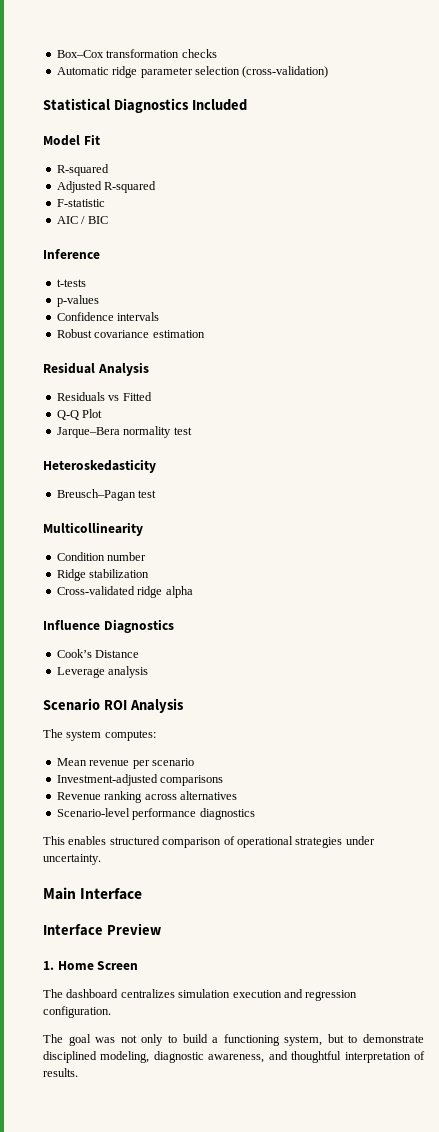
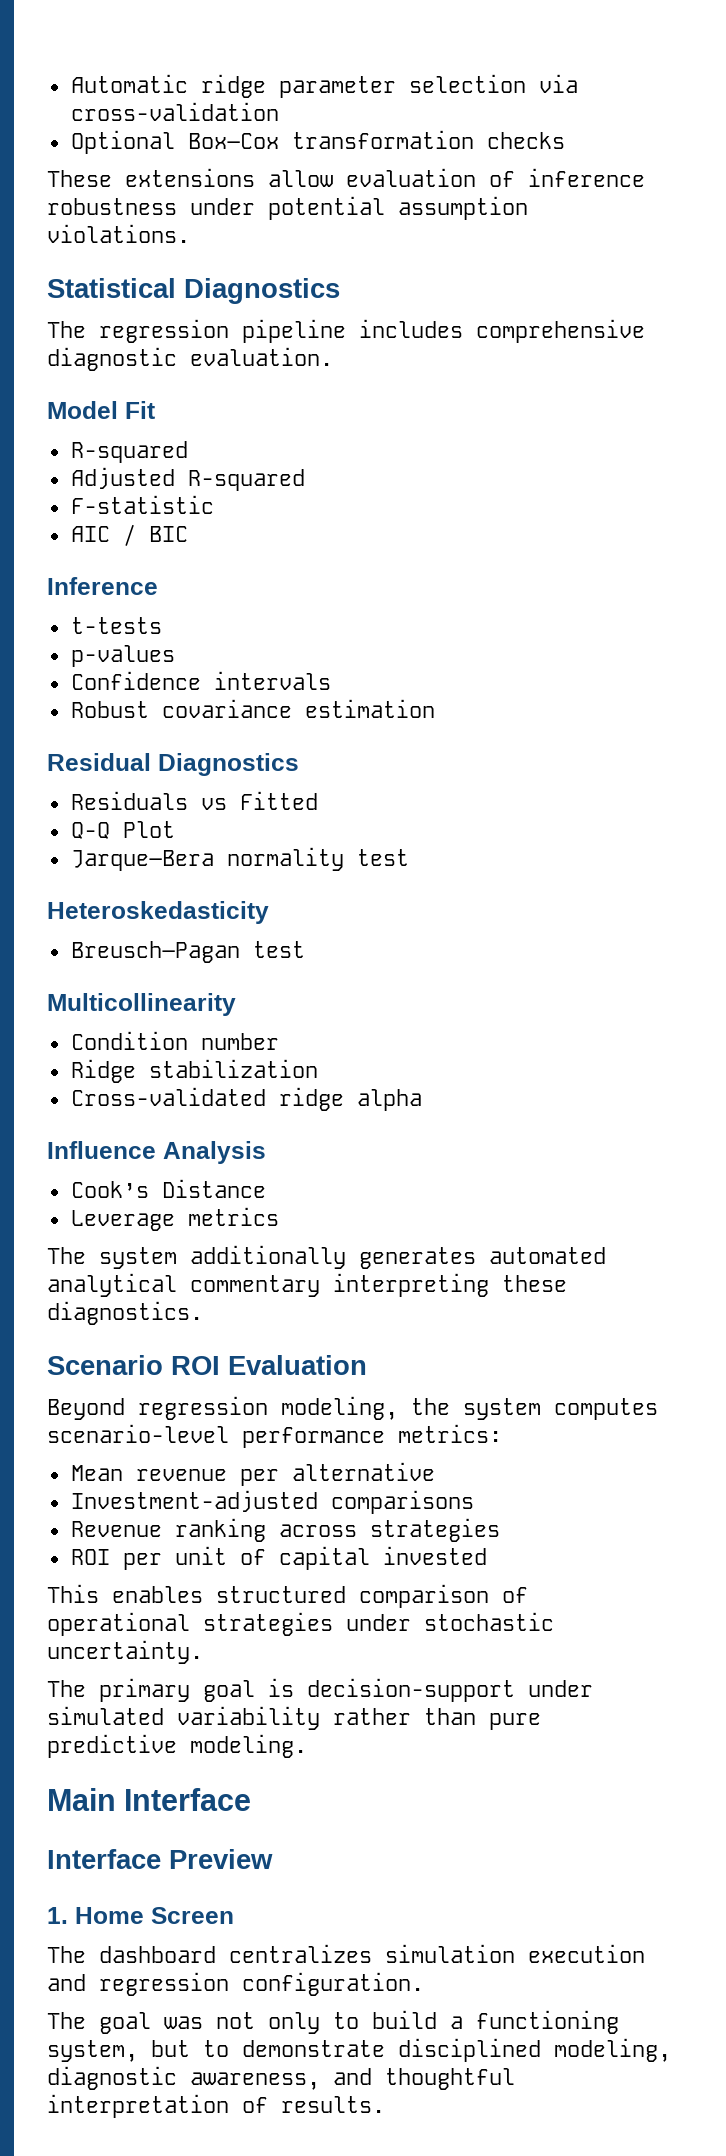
- Box–Cox transformation checks
- Automatic ridge parameter selection (cross-validation)
- Statistical Diagnostics Included
+ Automatic ridge parameter selection via cross-validation
+ Optional Box–Cox transformation checks
+ These extensions allow evaluation of inference robustness under potential assumption violations.
+ Statistical Diagnostics
+ The regression pipeline includes comprehensive diagnostic evaluation.
- Residual Analysis
+ Residual Diagnostics
- Influence Diagnostics
+ Influence Analysis
- Leverage analysis
- Scenario ROI Analysis
- The system computes:
+ Leverage metrics
+ The system additionally generates automated analytical commentary interpreting these diagnostics.
+ Scenario ROI Evaluation
+ Beyond regression modeling, the system computes scenario-level performance metrics:
- Mean revenue per scenario
+ Mean revenue per alternative
- Revenue ranking across alternatives
- Scenario-level performance diagnostics
+ Revenue ranking across strategies
+ ROI per unit of capital invested
- This enables structured comparison of operational strategies under uncertainty.
+ This enables structured comparison of operational strategies under stochastic uncertainty.
+ The primary goal is decision-support under simulated variability rather than pure predictive modeling.

